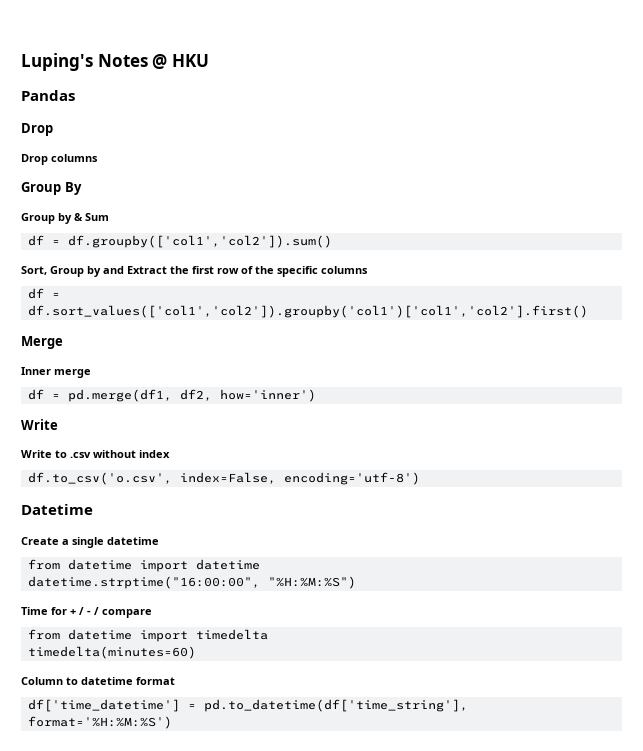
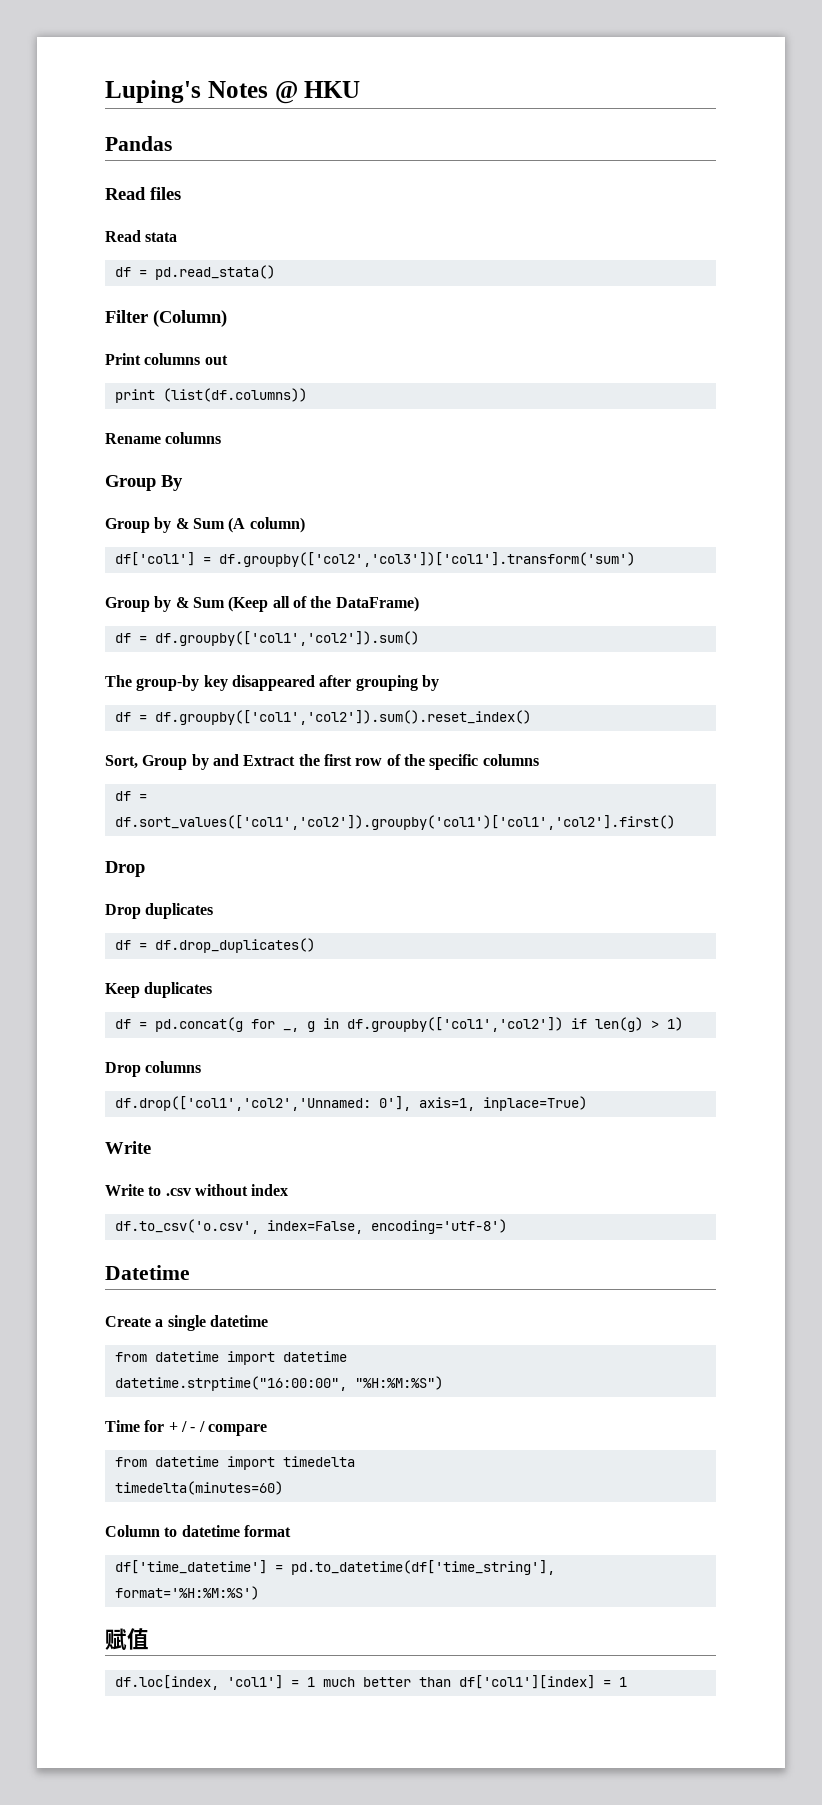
  Pandas
- Drop
- Drop columns
+ Read files
+ Read stata
+ df = pd.read_stata()
+ Filter (Column)
+ Print columns out
+ print (list(df.columns))
+ Rename columns
- Group by & Sum
+ Group by & Sum (A column)
+ df['col1'] = df.groupby(['col2','col3'])['col1'].transform('sum')
+ Group by & Sum (Keep all of the DataFrame)
  df = df.groupby(['col1','col2']).sum()
+ The group-by key disappeared after grouping by
+ df = df.groupby(['col1','col2']).sum().reset_index()
  df = df.sort_values(['col1','col2']).groupby('col1')['col1','col2'].first()
- Merge
- Inner merge
- df = pd.merge(df1, df2, how='inner')
+ Drop
+ Drop duplicates
+ df = df.drop_duplicates()
+ Keep duplicates
+ df = pd.concat(g for _, g in df.groupby(['col1','col2']) if len(g) > 1)
+ Drop columns
+ df.drop(['col1','col2','Unnamed: 0'], axis=1, inplace=True)
+ 赋值
+ df.loc[index, 'col1'] = 1 much better than df['col1'][index] = 1

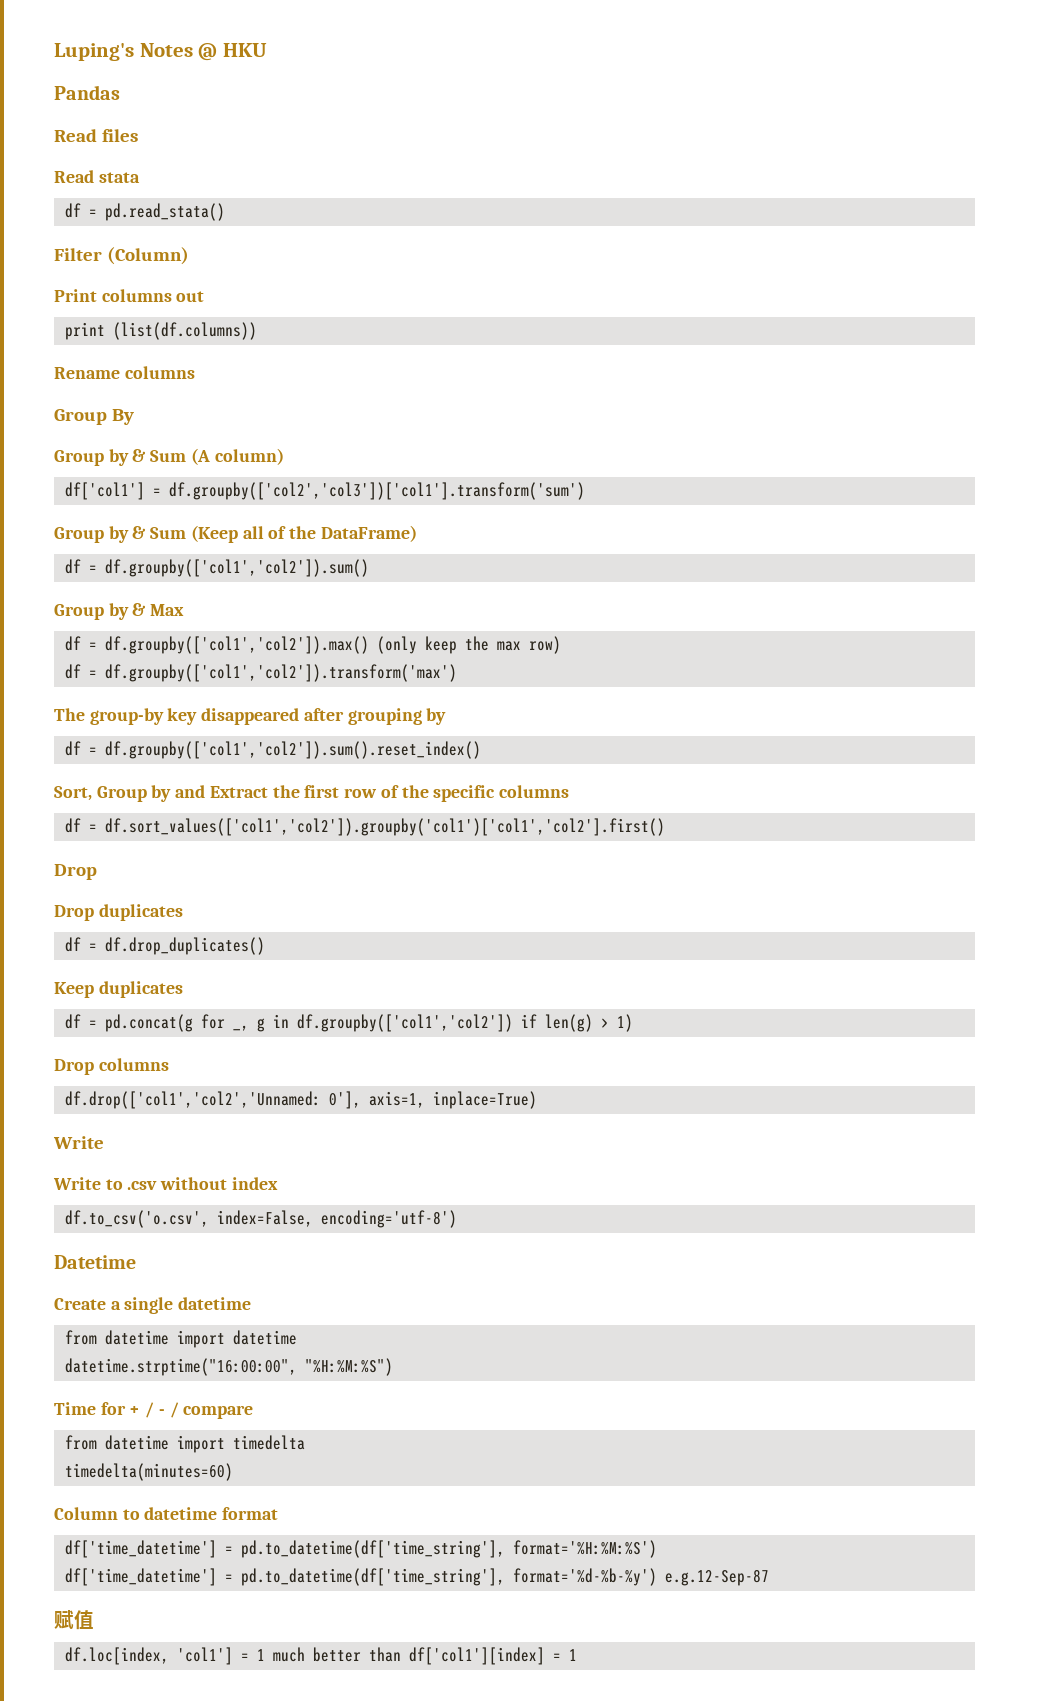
+ Group by & Max
+ df = df.groupby(['col1','col2']).max() (only keep the max row)
+ df = df.groupby(['col1','col2']).transform('max')
+ df['time_datetime'] = pd.to_datetime(df['time_string'], format='%d-%b-%y') e.g.12-Sep-87

